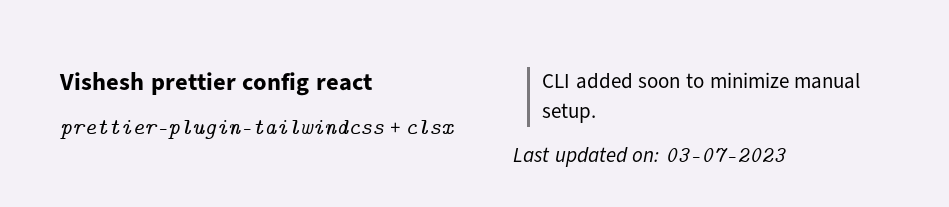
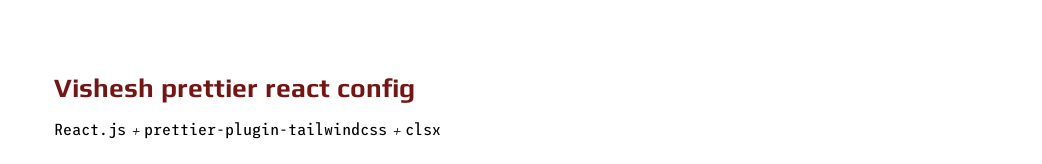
- Vishesh prettier config react
- prettier-plugin-tailwindcss + clsx
+ Vishesh prettier react config
+ React.js + prettier-plugin-tailwindcss + clsx
- CLI added soon to minimize manual setup.
- Last updated on: 03-07-2023

